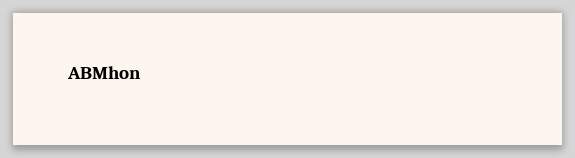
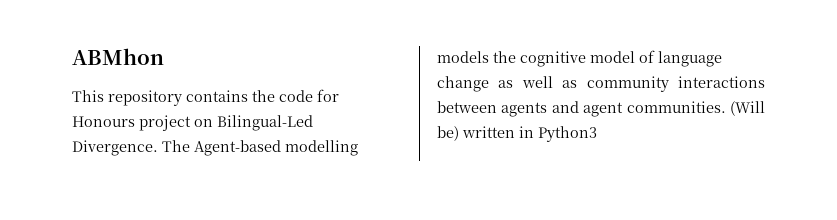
+ This repository contains the code for Honours project on Bilingual-Led Divergence. The Agent-based modelling models the cognitive model of language change as well as community interactions between agents and agent communities. (Will be) written in Python3

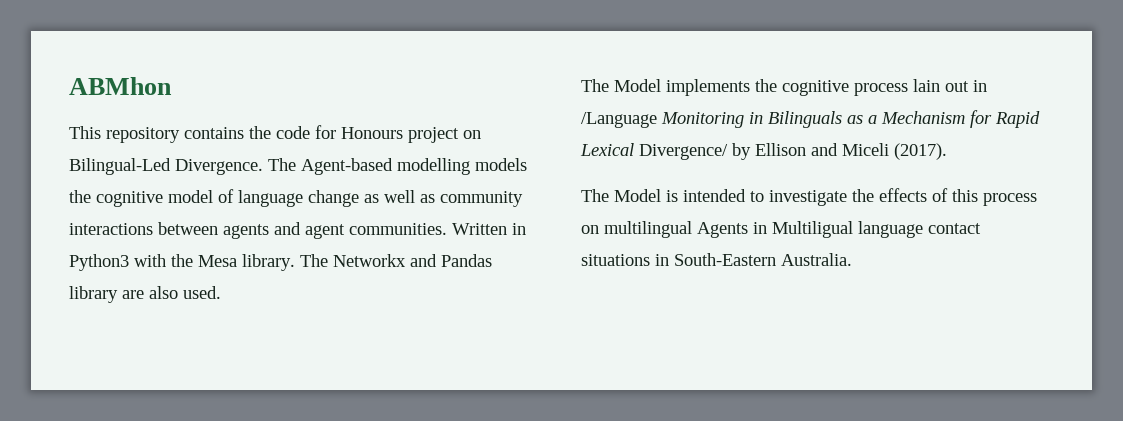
- (Will be) written in Python3
+ Written in Python3 with the Mesa library. The Networkx and Pandas library are also used.
+ The Model implements the cognitive process lain out in /Language Monitoring in Bilinguals as a Mechanism for Rapid Lexical Divergence/ by Ellison and Miceli (2017).
+ The Model is intended to investigate the effects of this process on multilingual Agents in Multiligual language contact situations in South-Eastern Australia.

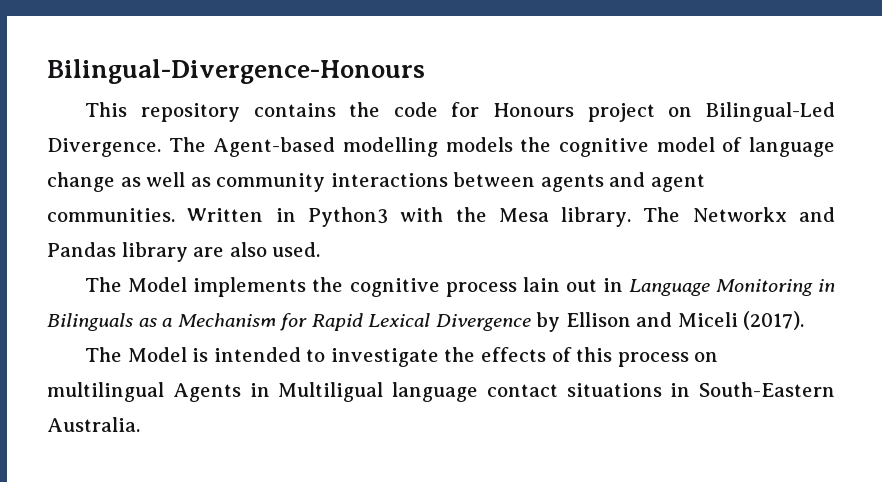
- ABMhon
+ Bilingual-Divergence-Honours
- The Model implements the cognitive process lain out in /Language Monitoring in Bilinguals as a Mechanism for Rapid Lexical Divergence/ by Ellison and Miceli (2017).
+ The Model implements the cognitive process lain out in Language Monitoring in Bilinguals as a Mechanism for Rapid Lexical Divergence by Ellison and Miceli (2017).

